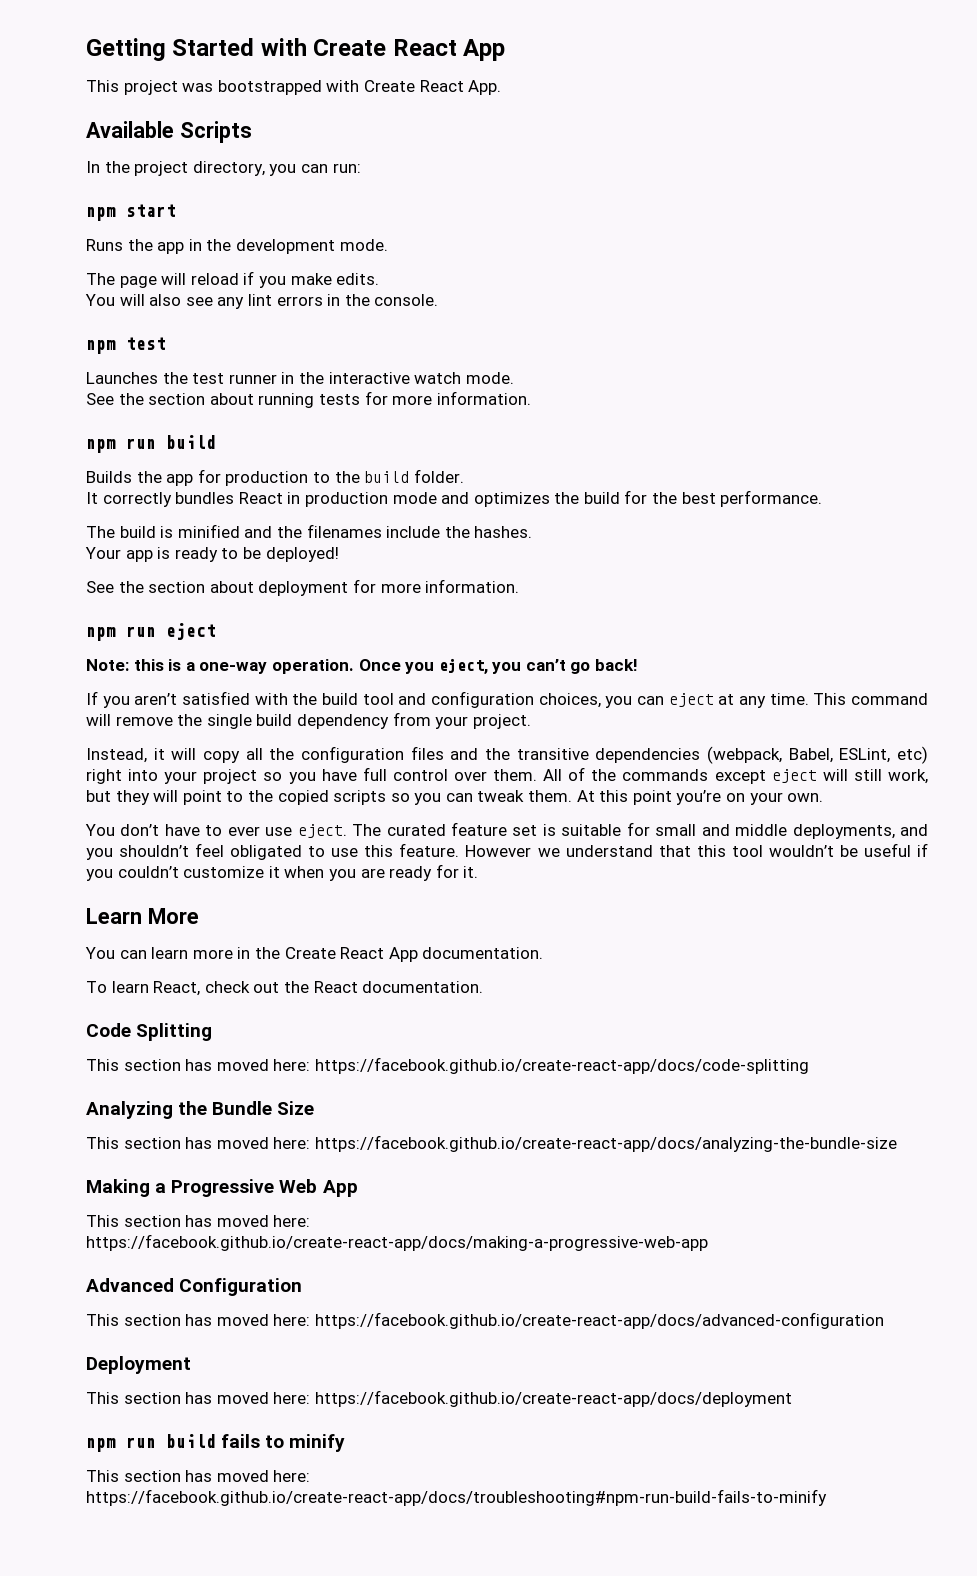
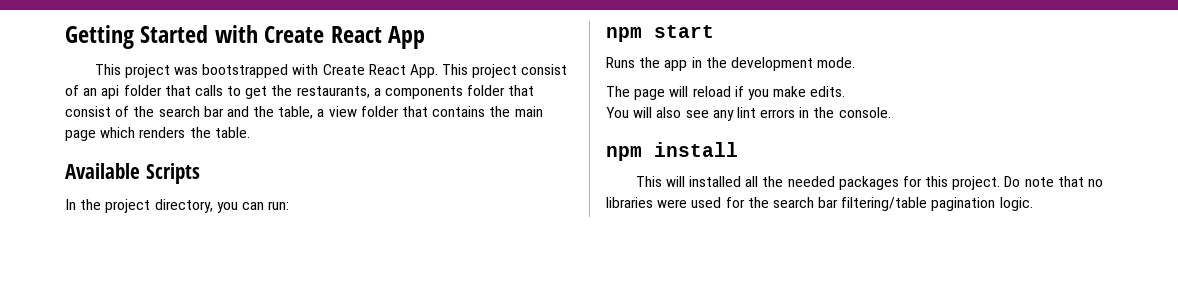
- This project was bootstrapped with Create React App.
+ This project was bootstrapped with Create React App. This project consist of an api folder that calls to get the restaurants, a components folder that consist of the search bar and the table, a view folder that contains the main page which renders the table.
- npm test
- Launches the test runner in the interactive watch mode.
- See the section about running tests for more information.
- npm run build
- Builds the app for production to the build folder.
- It correctly bundles React in production mode and optimizes the build for the best performance.
- The build is minified and the filenames include the hashes.
- Your app is ready to be deployed!
- See the section about deployment for more information.
- npm run eject
- Note: this is a one-way operation. Once you eject, you can’t go back!
- If you aren’t satisfied with the build tool and configuration choices, you can eject at any time. This command will remove the single build dependency from your project.
- Instead, it will copy all the configuration files and the transitive dependencies (webpack, Babel, ESLint, etc) right into your project so you have full control over them. All of the commands except eject will still work, but they will point to the copied scripts so you can tweak them. At this point you’re on your own.
- You don’t have to ever use eject. The curated feature set is suitable for small and middle deployments, and you shouldn’t feel obligated to use this feature. However we understand that this tool wouldn’t be useful if you couldn’t customize it when you are ready for it.
- Learn More
- You can learn more in the Create React App documentation.
- To learn React, check out the React documentation.
- Code Splitting
- This section has moved here: https://facebook.github.io/create-react-app/docs/code-splitting
- Analyzing the Bundle Size
- This section has moved here: https://facebook.github.io/create-react-app/docs/analyzing-the-bundle-size
- Making a Progressive Web App
- This section has moved here: https://facebook.github.io/create-react-app/docs/making-a-progressive-web-app
- Advanced Configuration
- This section has moved here: https://facebook.github.io/create-react-app/docs/advanced-configuration
- Deployment
- This section has moved here: https://facebook.github.io/create-react-app/docs/deployment
- npm run build fails to minify
- This section has moved here: https://facebook.github.io/create-react-app/docs/troubleshooting#npm-run-build-fails-to-minify
+ npm install
+ This will installed all the needed packages for this project. Do note that no libraries were used for the search bar filtering/table pagination logic.

